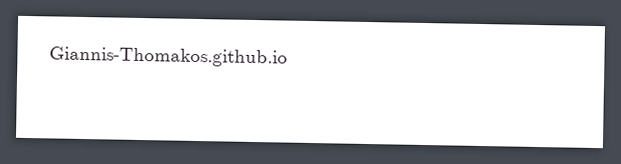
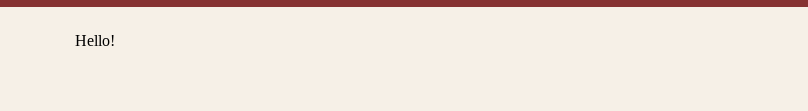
- Giannis-Thomakos.github.io
+ Hello!

